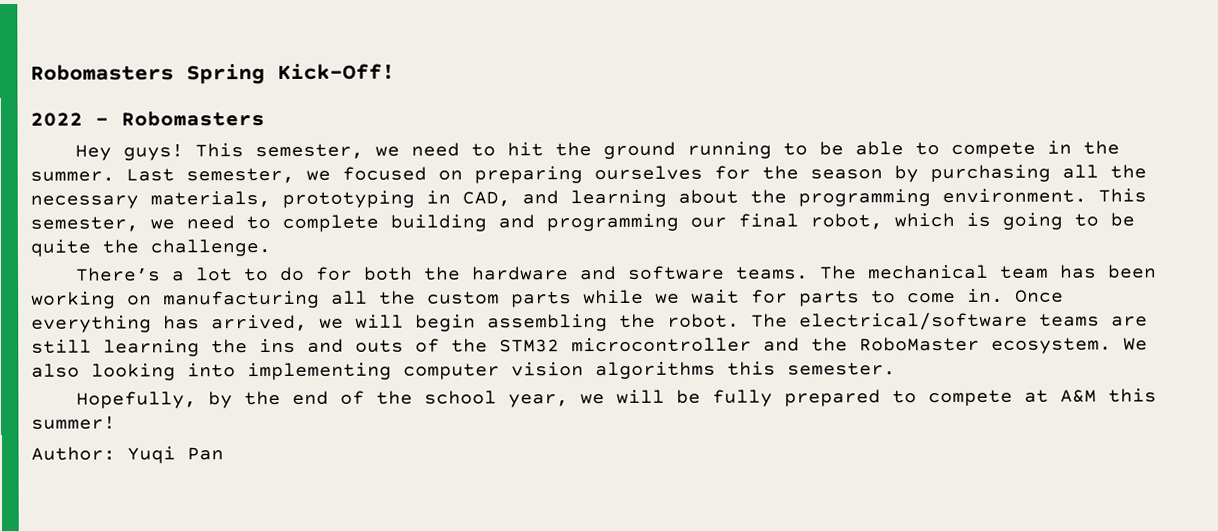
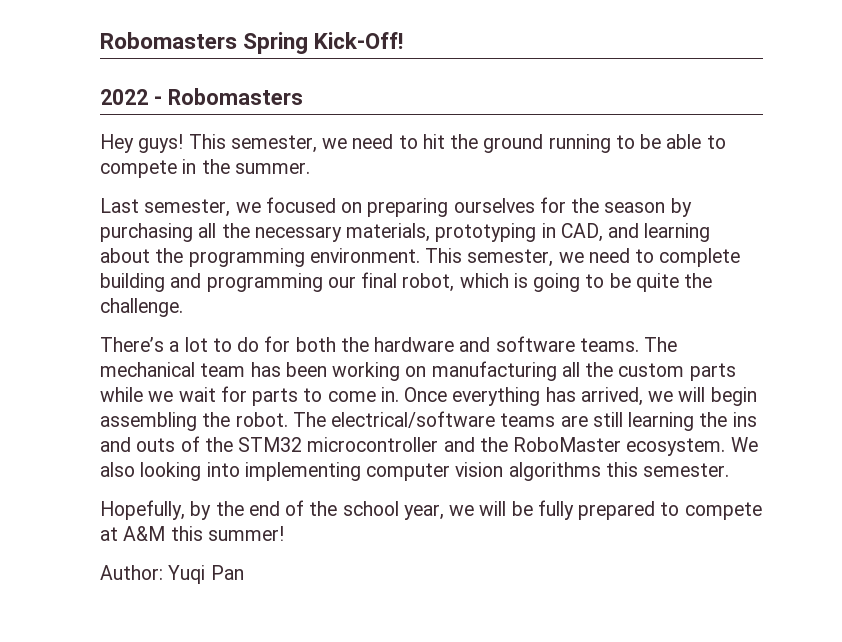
- This semester, we need to hit the ground running to be able to compete in the summer. Last semester, we focused on preparing ourselves for the season by purchasing all the necessary materials, prototyping in CAD, and learning about the programming environment.
+ This semester, we need to hit the ground running to be able to compete in the summer.
+ Last semester, we focused on preparing ourselves for the season by purchasing all the necessary materials, prototyping in CAD, and learning about the programming environment.

